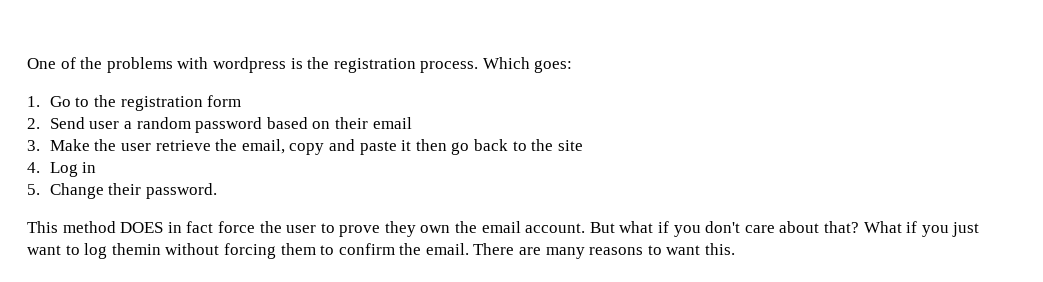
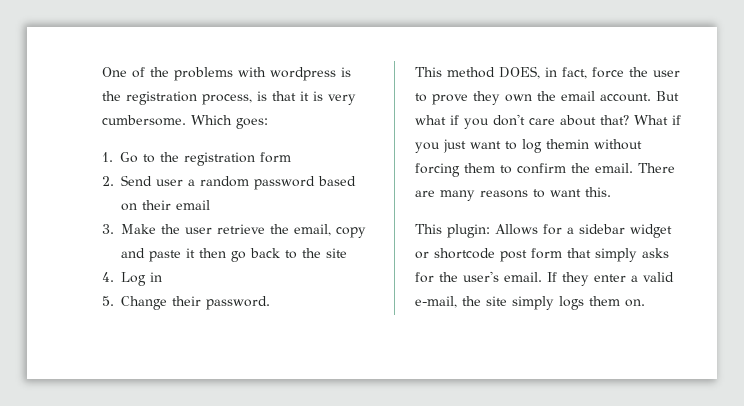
- One of the problems with wordpress is the registration process.
+ One of the problems with wordpress is the registration process, is that it is very cumbersome.
- This method DOES in fact force the user to prove they own the email account.
+ This method DOES, in fact, force the user to prove they own the email account.
+ This plugin: Allows for a sidebar widget or shortcode post form that simply asks for the user's email. If they enter a valid e-mail, the site simply logs them on.

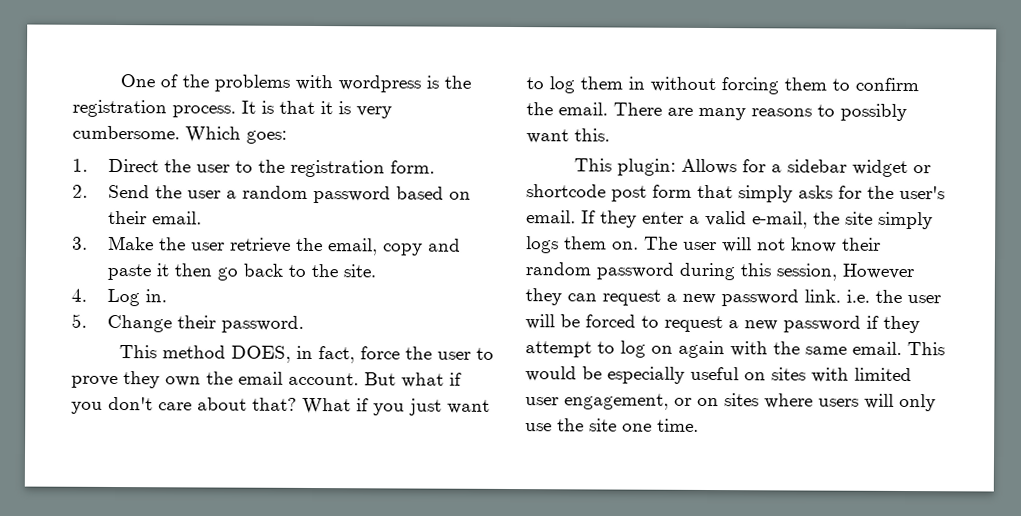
- One of the problems with wordpress is the registration process, is that it is very cumbersome.
+ One of the problems with wordpress is the registration process. It is that it is very cumbersome.
- 1. Go to the registration form
+ 1. Direct the user to the registration form.
- 2. Send user a random password based on their email
+ 2. Send the user a random password based on their email.
- 3. Make the user retrieve the email, copy and paste it then go back to the site
+ 3. Make the user retrieve the email, copy and paste it then go back to the site.
- 4. Log in
+ 4. Log in.
- What if you just want to log themin without forcing them to confirm the email.
+ What if you just want to log them in without forcing them to confirm the email.
- There are many reasons to want this.
+ There are many reasons to possibly want this.
+ The user will not know their random password during this session, However they can request a new password link. i.e. the user will be forced to request a new password if they attempt to log on again with the same email. This would be especially useful on sites with limited user engagement, or on sites where users will only use the site one time.

